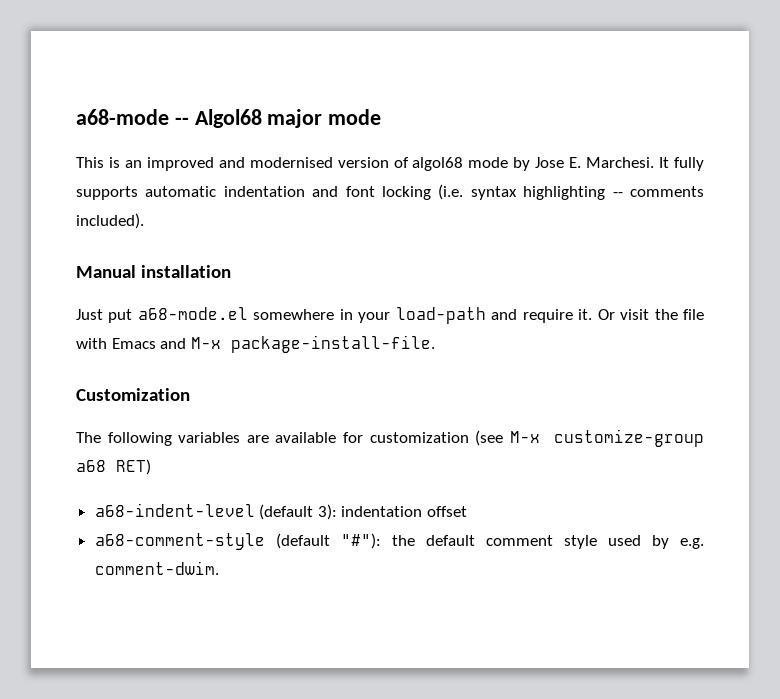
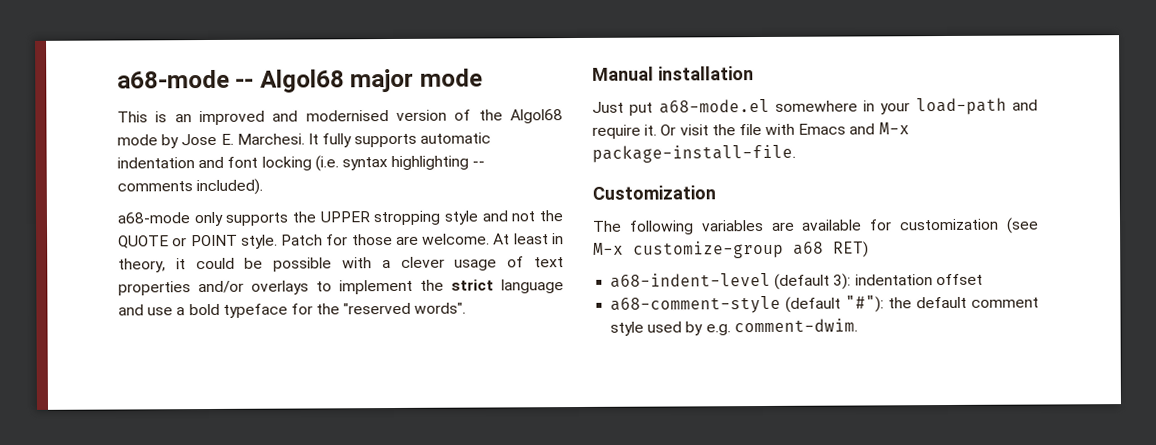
- This is an improved and modernised version of algol68 mode by Jose E. Marchesi.
+ This is an improved and modernised version of the Algol68 mode by Jose E. Marchesi.
+ a68-mode only supports the UPPER stropping style and not the QUOTE or POINT style. Patch for those are welcome. At least in theory, it could be possible with a clever usage of text properties and/or overlays to implement the strict language and use a bold typeface for the "reserved words".

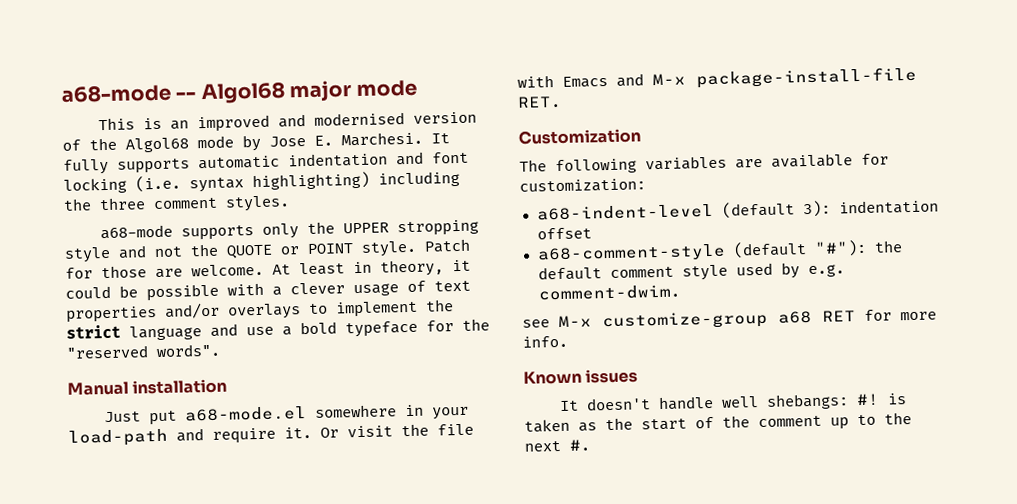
- It fully supports automatic indentation and font locking (i.e. syntax highlighting -- comments included).
- a68-mode only supports the UPPER stropping style and not the QUOTE or POINT style.
+ It fully supports automatic indentation and font locking (i.e. syntax highlighting) including the three comment styles.
+ a68-mode supports only the UPPER stropping style and not the QUOTE or POINT style.
- Or visit the file with Emacs and M-x package-install-file.
+ Or visit the file with Emacs and M-x package-install-file RET.
- The following variables are available for customization (see M-x customize-group a68 RET)
+ The following variables are available for customization:
+ see M-x customize-group a68 RET for more info.
+ Known issues
+ It doesn't handle well shebangs: #! is taken as the start of the comment up to the next #.

